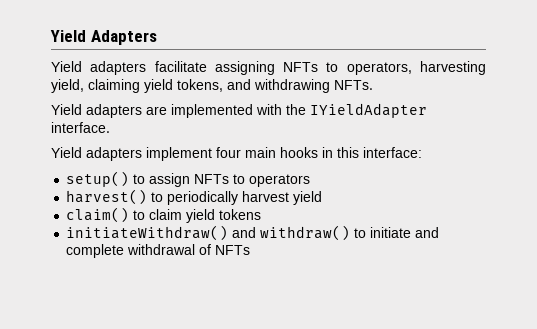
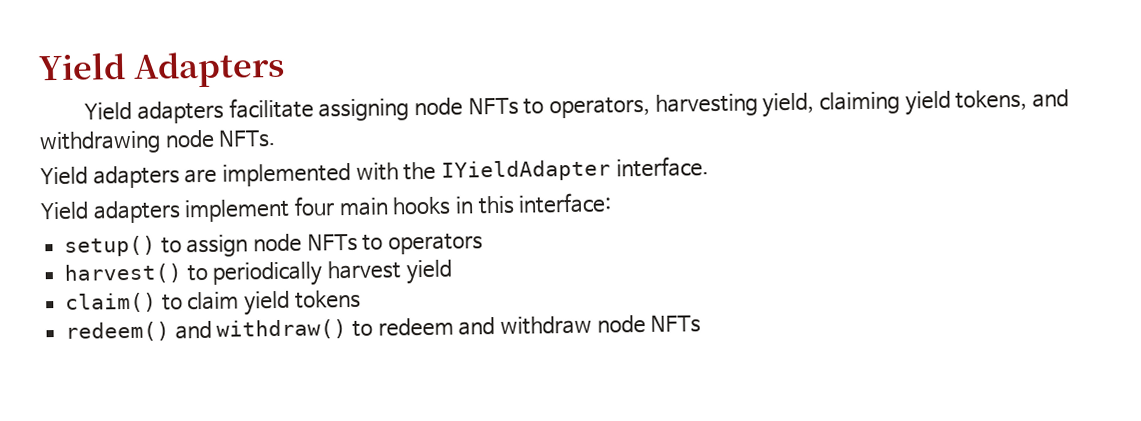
- Yield adapters facilitate assigning NFTs to operators, harvesting yield, claiming yield tokens, and withdrawing NFTs.
+ Yield adapters facilitate assigning node NFTs to operators, harvesting yield, claiming yield tokens, and withdrawing node NFTs.
- setup() to assign NFTs to operators
+ setup() to assign node NFTs to operators
- initiateWithdraw() and withdraw() to initiate and complete withdrawal of NFTs
+ redeem() and withdraw() to redeem and withdraw node NFTs

